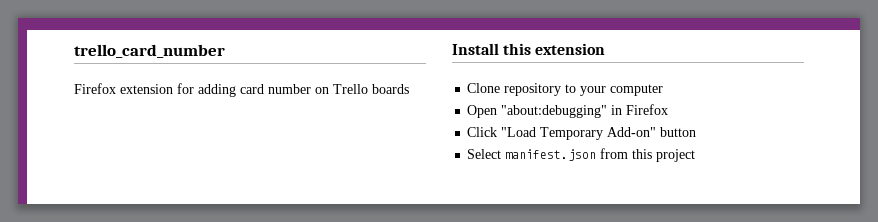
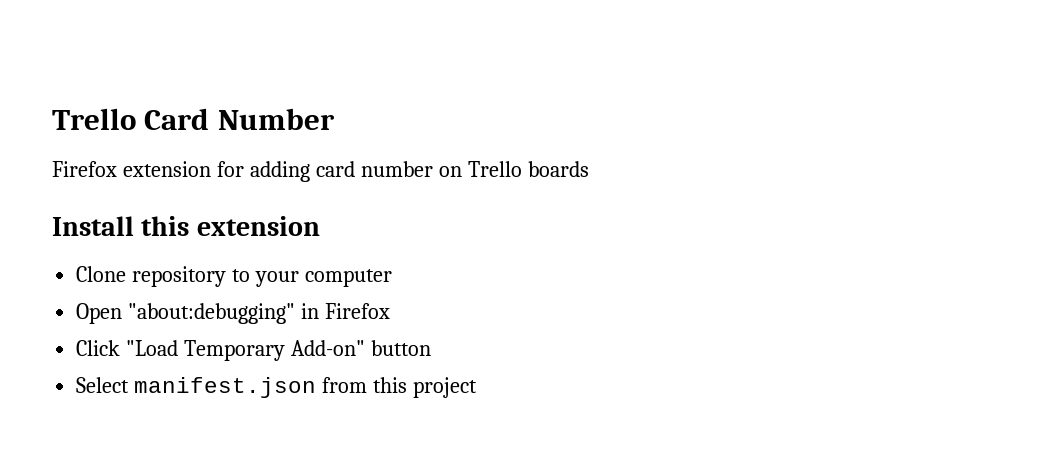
- trello_card_number
+ Trello Card Number

